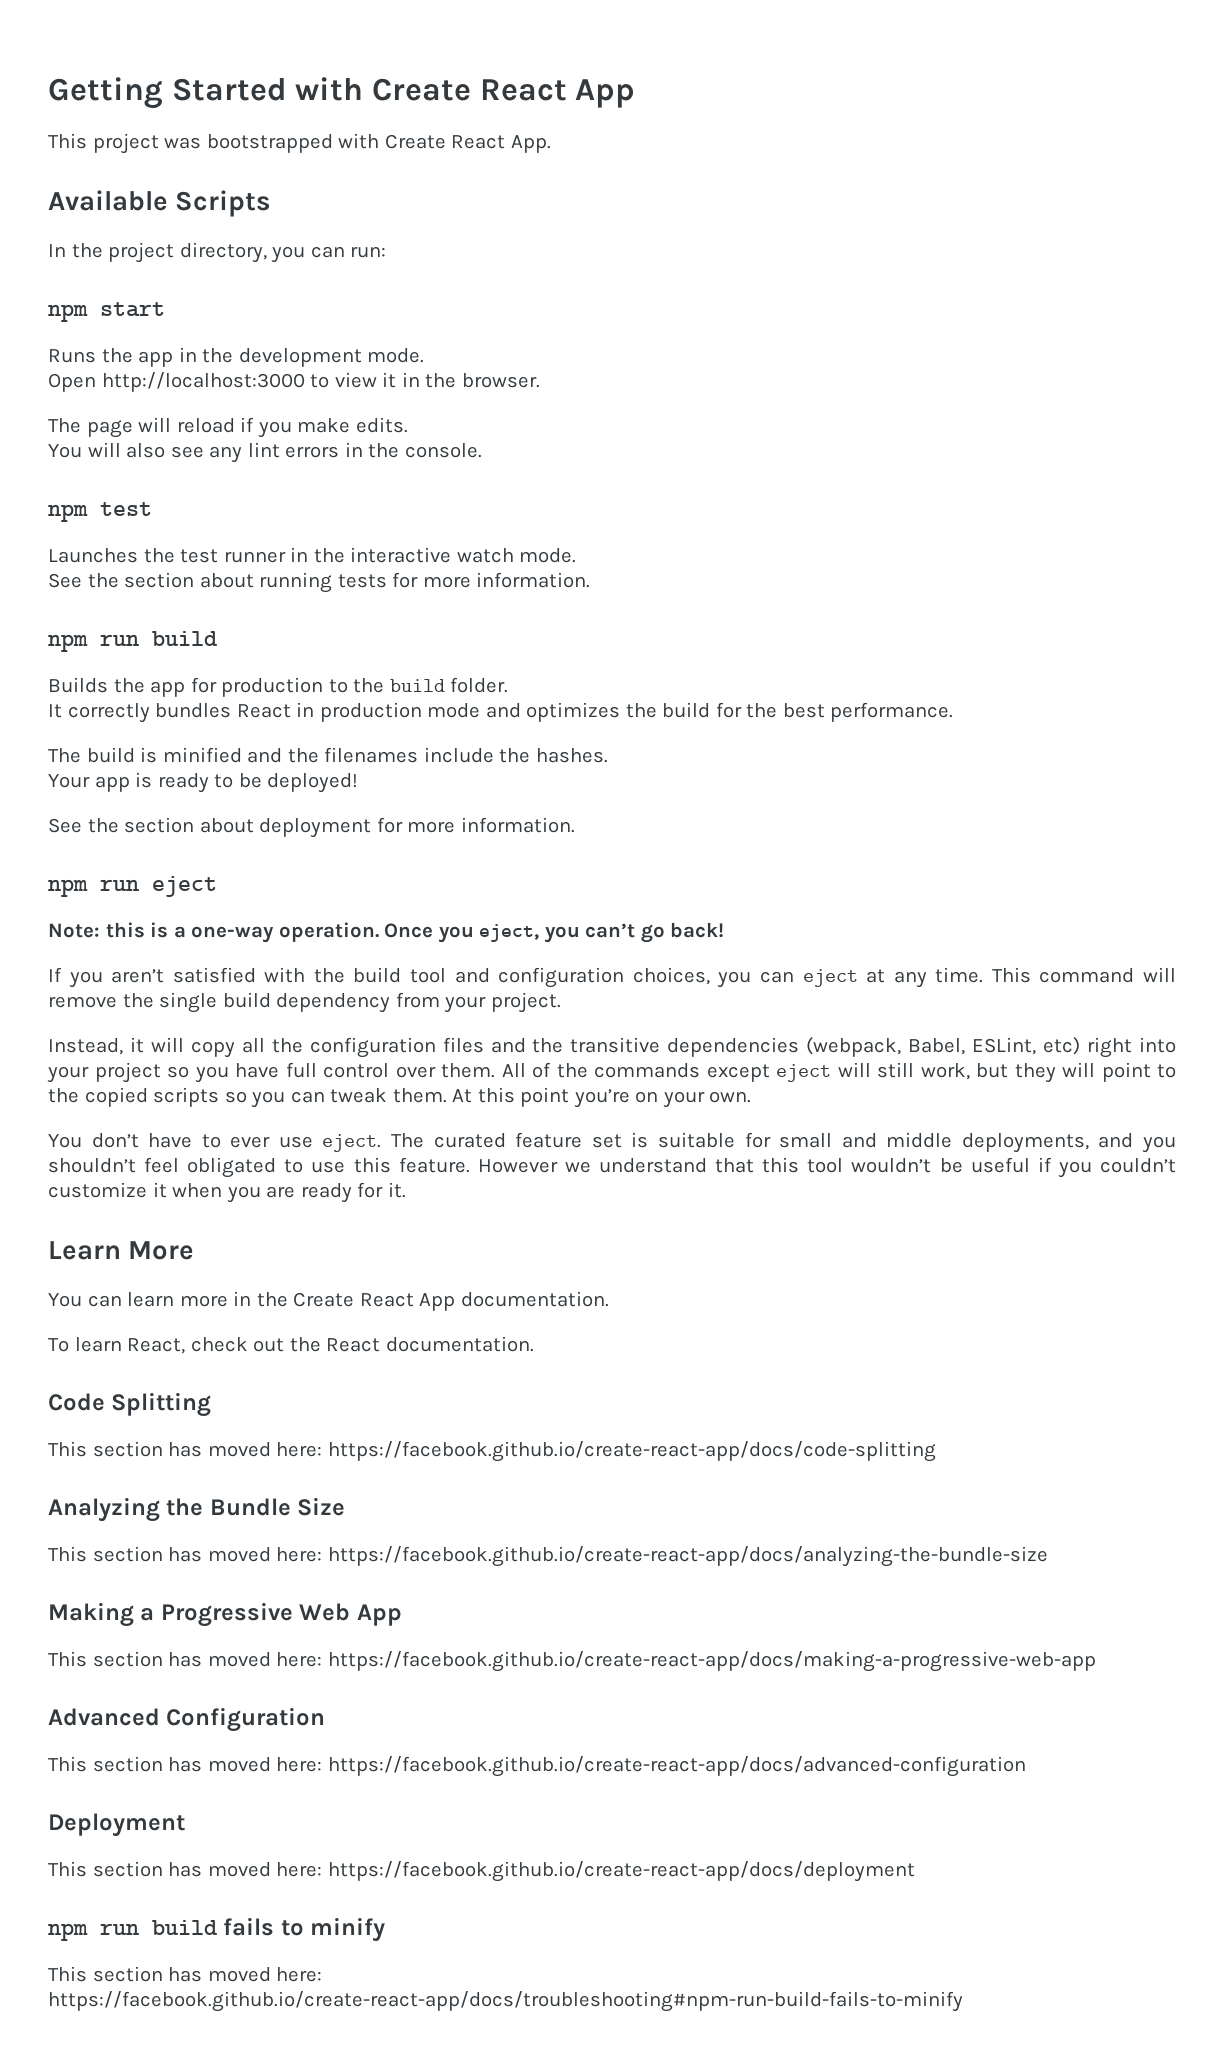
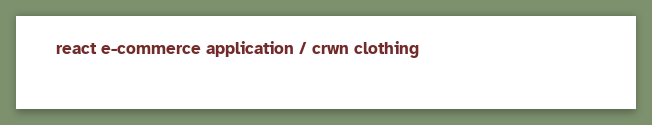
- Getting Started with Create React App
- This project was bootstrapped with Create React App.
- Available Scripts
- In the project directory, you can run:
- npm start
- Runs the app in the development mode.
- Open http://localhost:3000 to view it in the browser.
- The page will reload if you make edits.
- You will also see any lint errors in the console.
- npm test
- Launches the test runner in the interactive watch mode.
- See the section about running tests for more information.
- npm run build
- Builds the app for production to the build folder.
- It correctly bundles React in production mode and optimizes the build for the best performance.
- The build is minified and the filenames include the hashes.
- Your app is ready to be deployed!
- See the section about deployment for more information.
- npm run eject
- Note: this is a one-way operation. Once you eject, you can’t go back!
- If you aren’t satisfied with the build tool and configuration choices, you can eject at any time. This command will remove the single build dependency from your project.
- Instead, it will copy all the configuration files and the transitive dependencies (webpack, Babel, ESLint, etc) right into your project so you have full control over them. All of the commands except eject will still work, but they will point to the copied scripts so you can tweak them. At this point you’re on your own.
- You don’t have to ever use eject. The curated feature set is suitable for small and middle deployments, and you shouldn’t feel obligated to use this feature. However we understand that this tool wouldn’t be useful if you couldn’t customize it when you are ready for it.
- Learn More
- You can learn more in the Create React App documentation.
- To learn React, check out the React documentation.
- Code Splitting
- This section has moved here: https://facebook.github.io/create-react-app/docs/code-splitting
- Analyzing the Bundle Size
- This section has moved here: https://facebook.github.io/create-react-app/docs/analyzing-the-bundle-size
- Making a Progressive Web App
- This section has moved here: https://facebook.github.io/create-react-app/docs/making-a-progressive-web-app
- Advanced Configuration
- This section has moved here: https://facebook.github.io/create-react-app/docs/advanced-configuration
- Deployment
- This section has moved here: https://facebook.github.io/create-react-app/docs/deployment
- npm run build fails to minify
- This section has moved here: https://facebook.github.io/create-react-app/docs/troubleshooting#npm-run-build-fails-to-minify
+ react e-commerce application / crwn clothing

